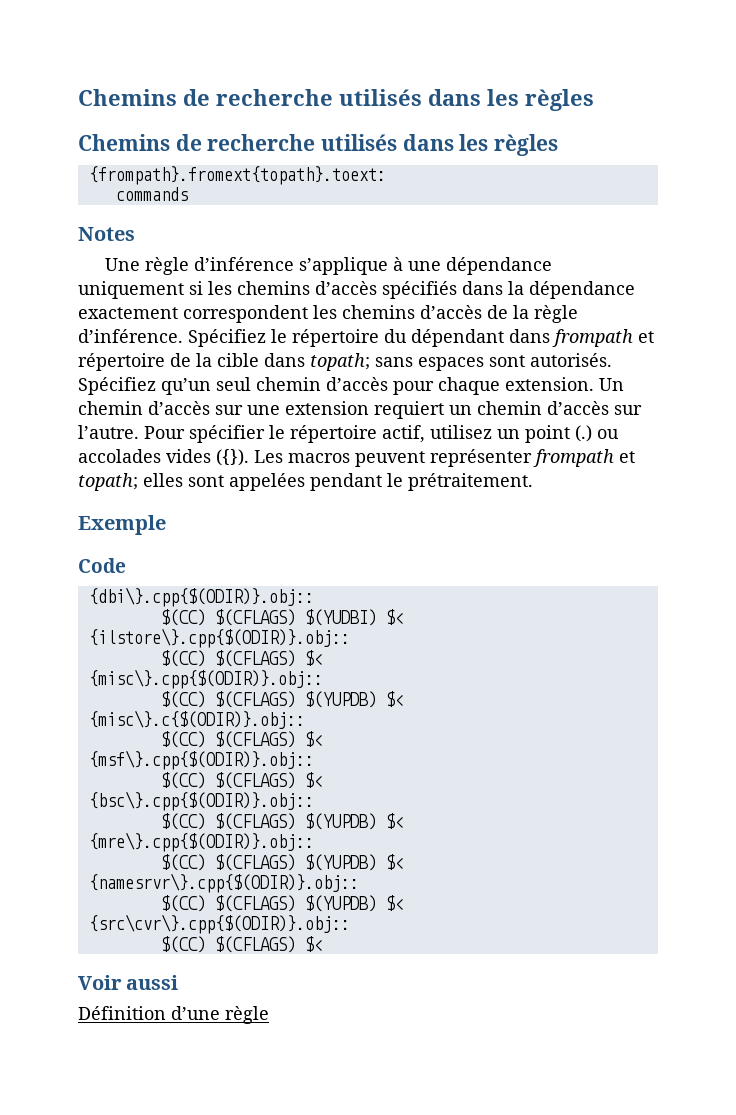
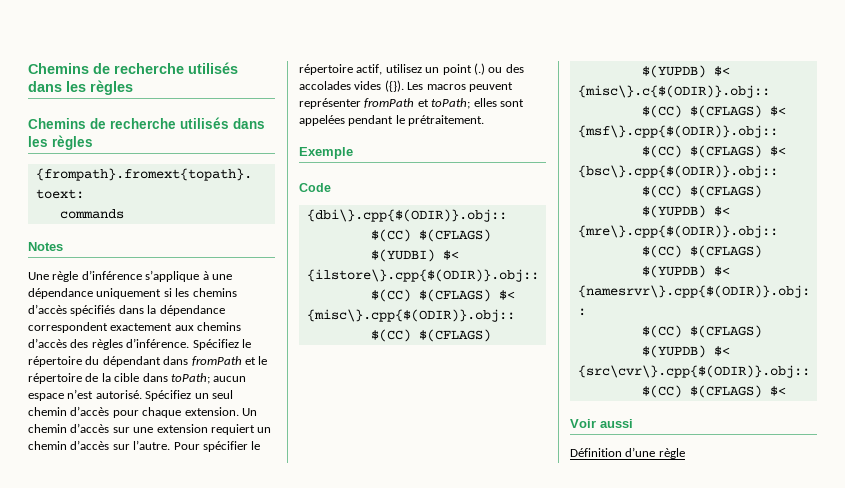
- Une règle d’inférence s’applique à une dépendance uniquement si les chemins d’accès spécifiés dans la dépendance exactement correspondent les chemins d’accès de la règle d’inférence.
+ Une règle d’inférence s’applique à une dépendance uniquement si les chemins d’accès spécifiés dans la dépendance correspondent exactement aux chemins d’accès des règles d’inférence.
- Spécifiez le répertoire du dépendant dans frompath et répertoire de la cible dans topath; sans espaces sont autorisés. Spécifiez qu’un seul chemin d’accès pour chaque extension.
+ Spécifiez le répertoire du dépendant dans fromPath et le répertoire de la cible dans toPath; aucun espace n’est autorisé. Spécifiez un seul chemin d’accès pour chaque extension.
- Pour spécifier le répertoire actif, utilisez un point (.) ou accolades vides ({}).
+ Pour spécifier le répertoire actif, utilisez un point (.) ou des accolades vides ({}).
- Les macros peuvent représenter frompath et topath; elles sont appelées pendant le prétraitement.
+ Les macros peuvent représenter fromPath et toPath; elles sont appelées pendant le prétraitement.

